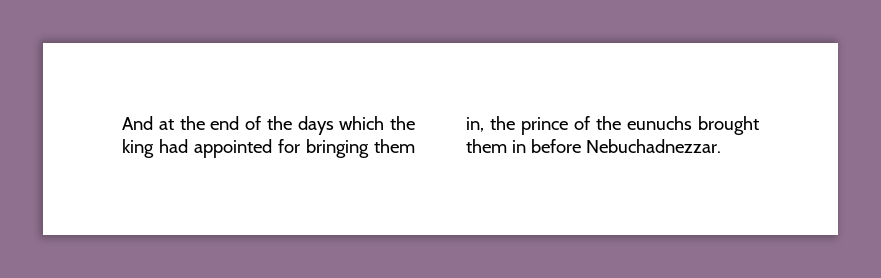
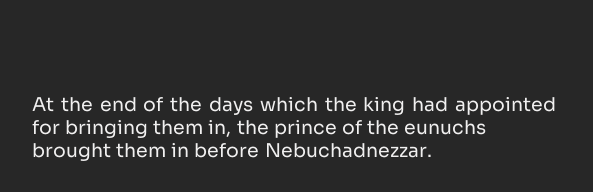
- And at the end of the days which the king had appointed for bringing them in, the prince of the eunuchs brought them in before Nebuchadnezzar.
+ At the end of the days which the king had appointed for bringing them in, the prince of the eunuchs brought them in before Nebuchadnezzar.

